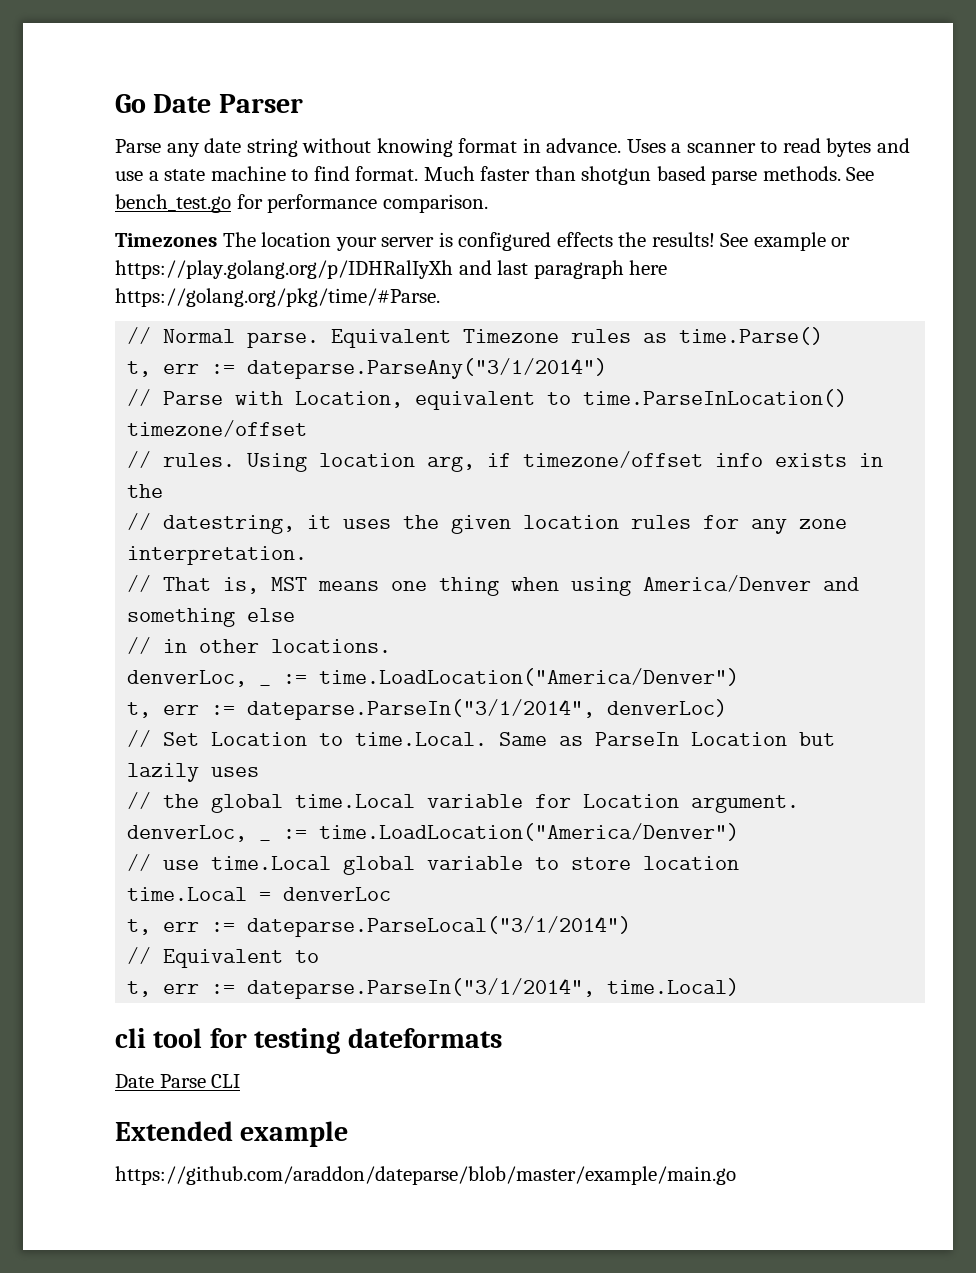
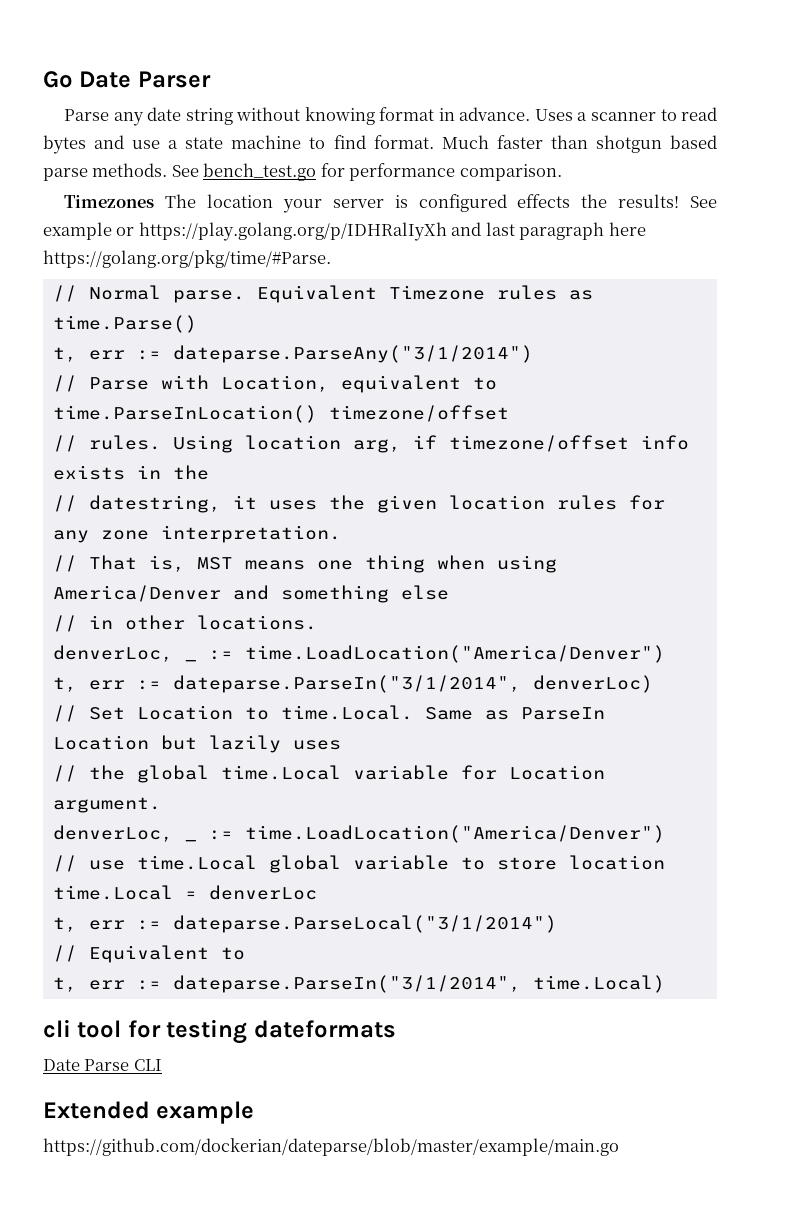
- https://github.com/araddon/dateparse/blob/master/example/main.go
+ https://github.com/dockerian/dateparse/blob/master/example/main.go

